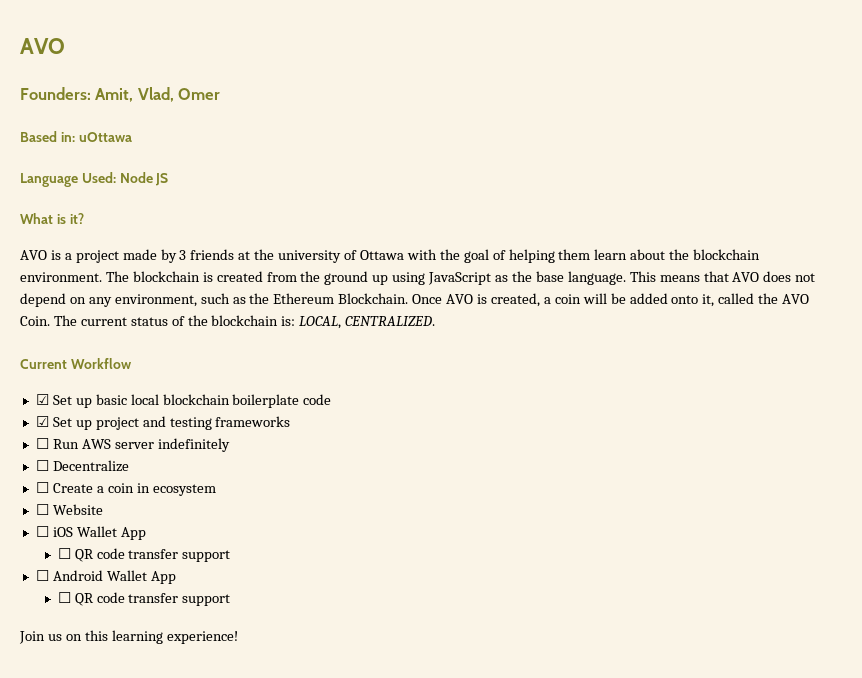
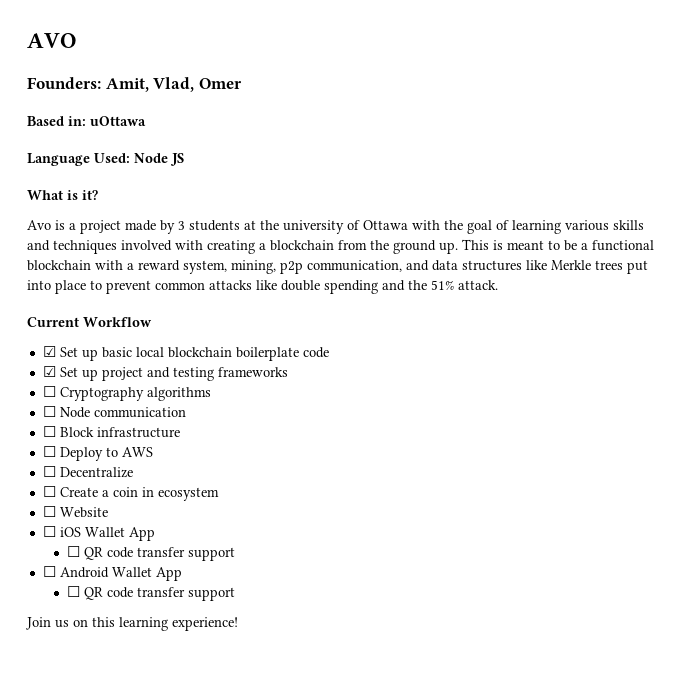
- AVO is a project made by 3 friends at the university of Ottawa with the goal of helping them learn about the blockchain environment. The blockchain is created from the ground up using JavaScript as the base language. This means that AVO does not depend on any environment, such as the Ethereum Blockchain. Once AVO is created, a coin will be added onto it, called the AVO Coin. The current status of the blockchain is: LOCAL, CENTRALIZED.
+ Avo is a project made by 3 students at the university of Ottawa with the goal of learning various skills and techniques involved with creating a blockchain from the ground up. This is meant to be a functional blockchain with a reward system, mining, p2p communication, and data structures like Merkle trees put into place to prevent common attacks like double spending and the 51% attack.
- ☐ Run AWS server indefinitely
+ ☐ Cryptography algorithms
+ ☐ Node communication
+ ☐ Block infrastructure
+ ☐ Deploy to AWS

